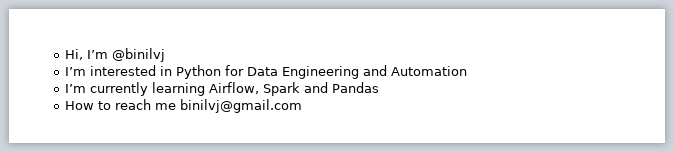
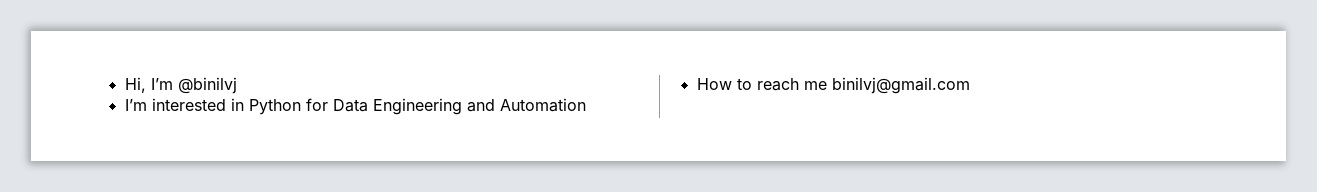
- I’m currently learning Airflow, Spark and Pandas

